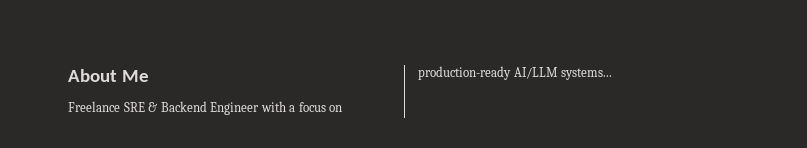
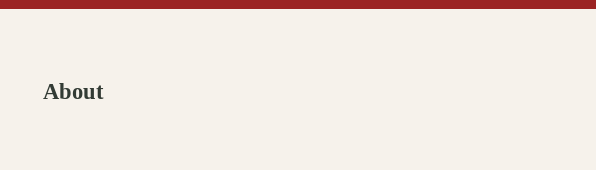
- About Me
- Freelance SRE & Backend Engineer with a focus on production-ready AI/LLM systems...
+ About

